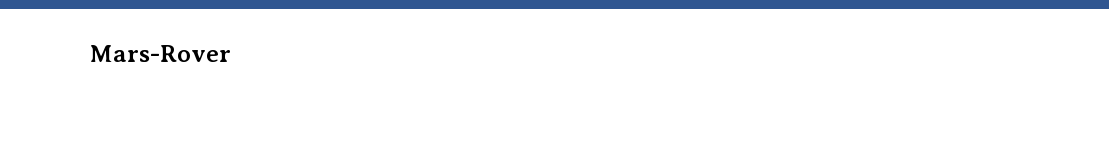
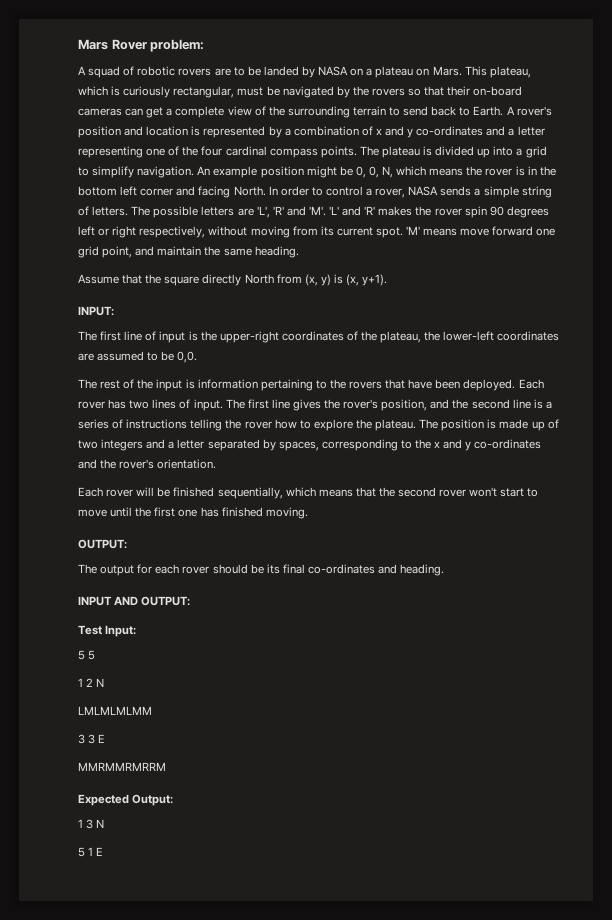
- Mars-Rover
+ Mars Rover problem:
+ A squad of robotic rovers are to be landed by NASA on a plateau on Mars. This plateau, which is curiously rectangular, must be navigated by the rovers so that their on-board cameras can get a complete view of the surrounding terrain to send back to Earth. A rover's position and location is represented by a combination of x and y co-ordinates and a letter representing one of the four cardinal compass points. The plateau is divided up into a grid to simplify navigation. An example position might be 0, 0, N, which means the rover is in the bottom left corner and facing North. In order to control a rover, NASA sends a simple string of letters. The possible letters are 'L', 'R' and 'M'. 'L' and 'R' makes the rover spin 90 degrees left or right respectively, without moving from its current spot. 'M' means move forward one grid point, and maintain the same heading.
+ Assume that the square directly North from (x, y) is (x, y+1).
+ INPUT:
+ The first line of input is the upper-right coordinates of the plateau, the lower-left coordinates are assumed to be 0,0.
+ The rest of the input is information pertaining to the rovers that have been deployed. Each rover has two lines of input. The first line gives the rover's position, and the second line is a series of instructions telling the rover how to explore the plateau. The position is made up of two integers and a letter separated by spaces, corresponding to the x and y co-ordinates and the rover's orientation.
+ Each rover will be finished sequentially, which means that the second rover won't start to move until the first one has finished moving.
+ OUTPUT:
+ The output for each rover should be its final co-ordinates and heading.
+ INPUT AND OUTPUT:
+ Test Input:
+ 5 5
+ 1 2 N
+ LMLMLMLMM
+ 3 3 E
+ MMRMMRMRRM
+ Expected Output:
+ 1 3 N
+ 5 1 E

